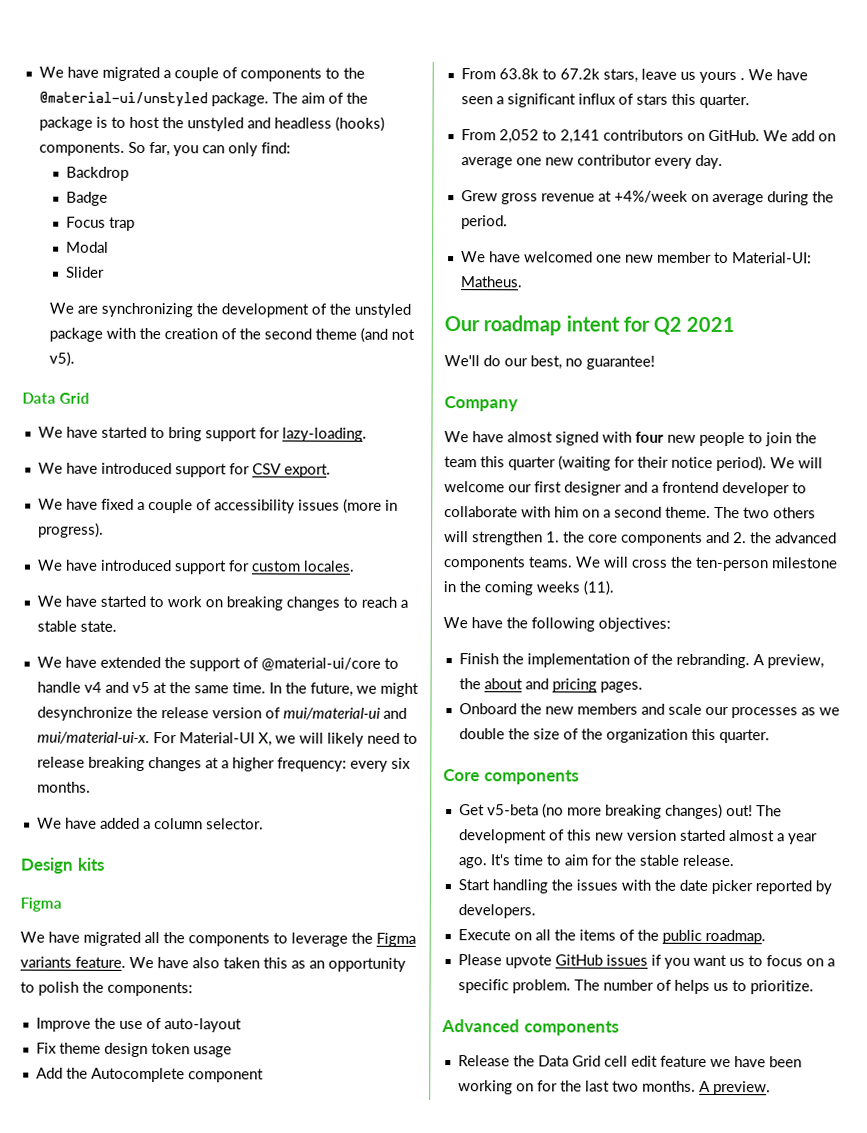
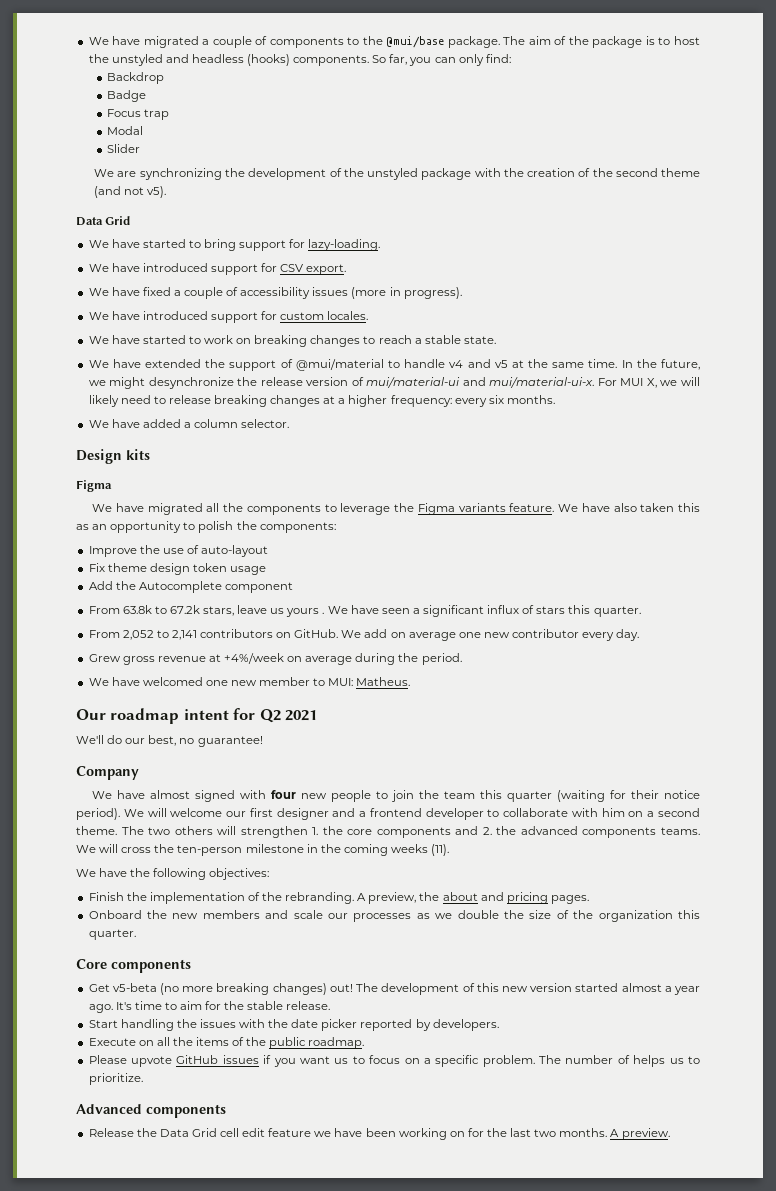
- We have migrated a couple of components to the @material-ui/unstyled package.
+ We have migrated a couple of components to the @mui/base package.
- We have extended the support of @material-ui/core to handle v4 and v5 at the same time.
+ We have extended the support of @mui/material to handle v4 and v5 at the same time.
- For Material-UI X, we will likely need to release breaking changes at a higher frequency: every six months.
+ For MUI X, we will likely need to release breaking changes at a higher frequency: every six months.
- We have welcomed one new member to Material-UI: Matheus.
+ We have welcomed one new member to MUI: Matheus.

